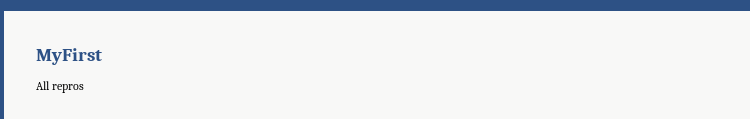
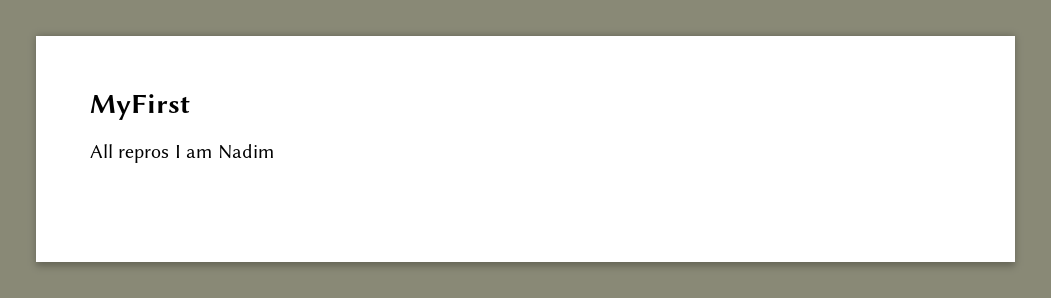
- All repros
+ All repros I am Nadim

